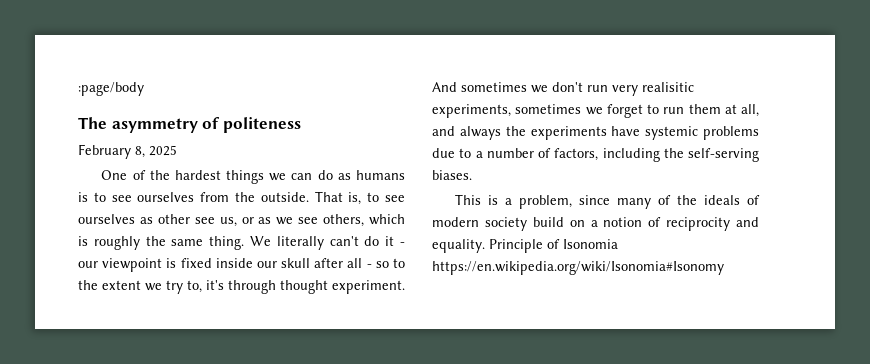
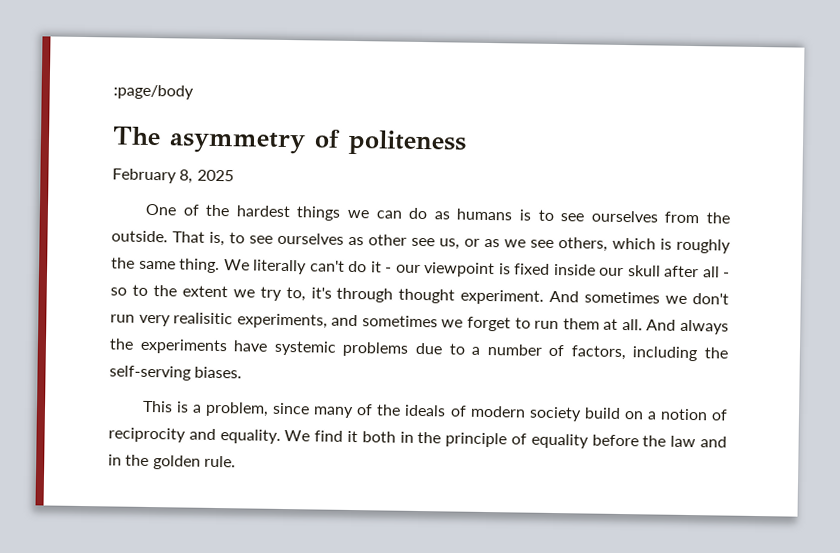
- And sometimes we don't run very realisitic experiments, sometimes we forget to run them at all, and always the experiments have systemic problems due to a number of factors, including the self-serving biases.
+ And sometimes we don't run very realisitic experiments, and sometimes we forget to run them at all. And always the experiments have systemic problems due to a number of factors, including the self-serving biases.
- Principle of Isonomia https://en.wikipedia.org/wiki/Isonomia#Isonomy
+ We find it both in the principle of equality before the law and in the golden rule.

